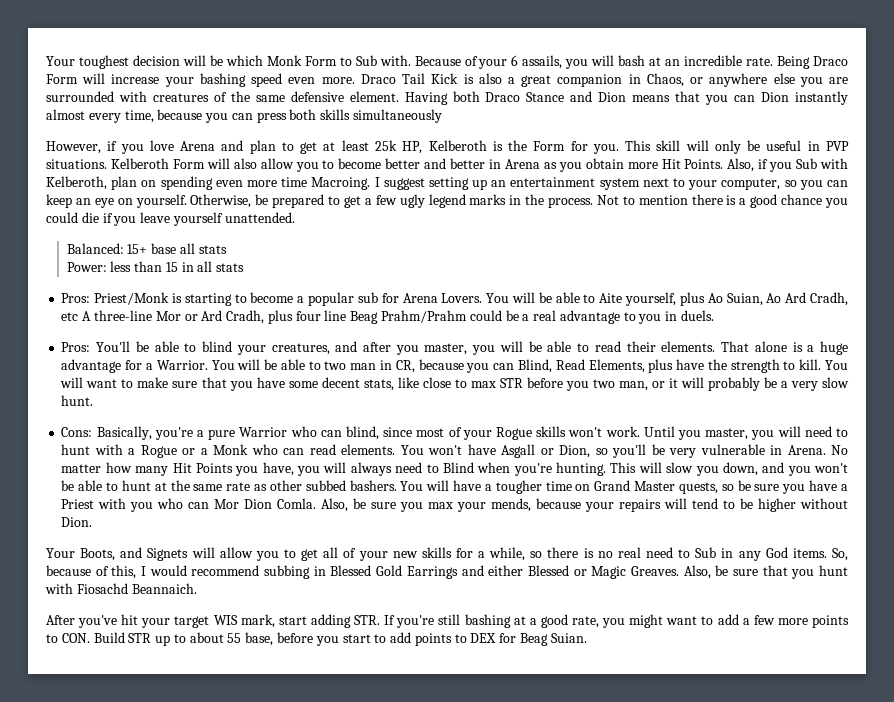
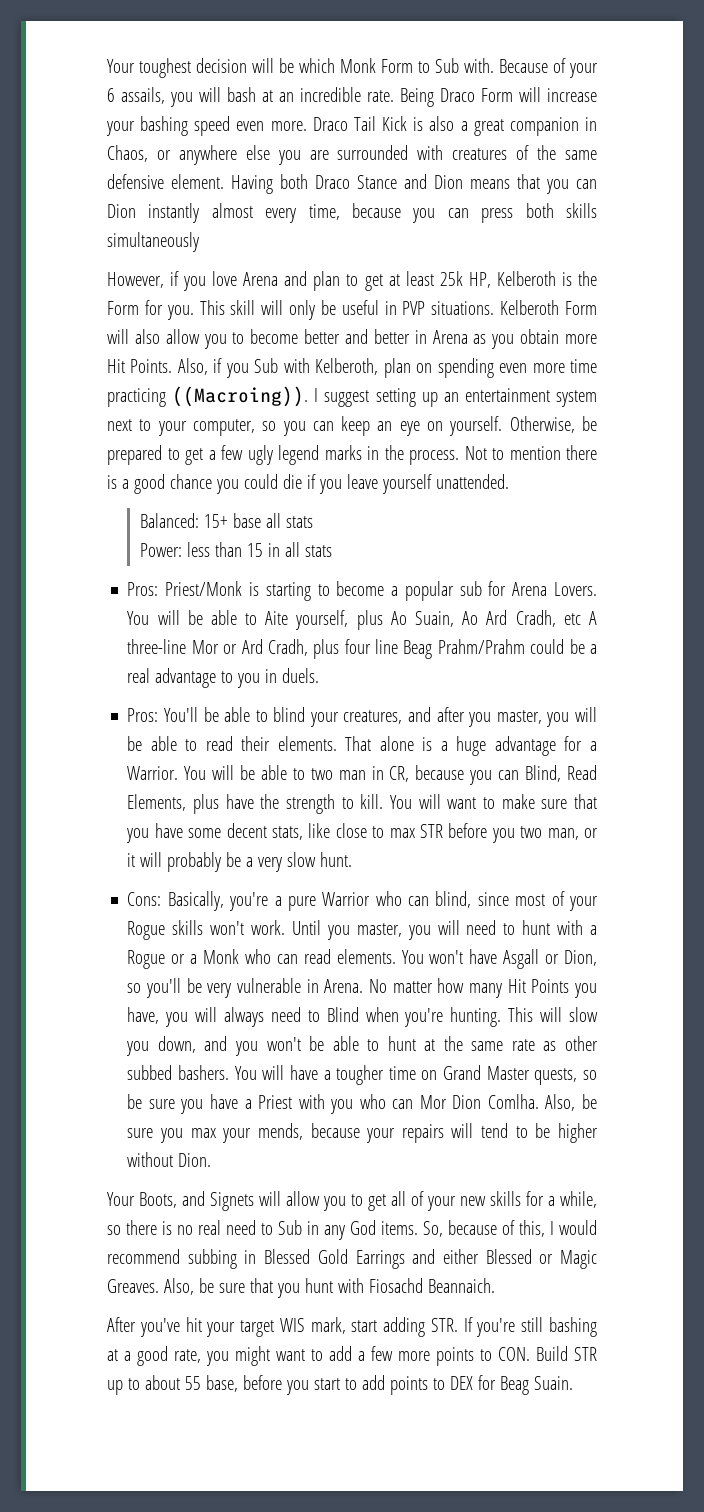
- Also, if you Sub with Kelberoth, plan on spending even more time Macroing.
+ Also, if you Sub with Kelberoth, plan on spending even more time practicing ((Macroing)).
- You will be able to Aite yourself, plus Ao Suian, Ao Ard Cradh, etc A three-line Mor or Ard Cradh, plus four line Beag Prahm/Prahm could be a real advantage to you in duels.
+ You will be able to Aite yourself, plus Ao Suain, Ao Ard Cradh, etc A three-line Mor or Ard Cradh, plus four line Beag Prahm/Prahm could be a real advantage to you in duels.
- You will have a tougher time on Grand Master quests, so be sure you have a Priest with you who can Mor Dion Comla.
+ You will have a tougher time on Grand Master quests, so be sure you have a Priest with you who can Mor Dion Comlha.
- After you've hit your target WIS mark, start adding STR. If you're still bashing at a good rate, you might want to add a few more points to CON. Build STR up to about 55 base, before you start to add points to DEX for Beag Suian.
+ After you've hit your target WIS mark, start adding STR. If you're still bashing at a good rate, you might want to add a few more points to CON. Build STR up to about 55 base, before you start to add points to DEX for Beag Suain.

